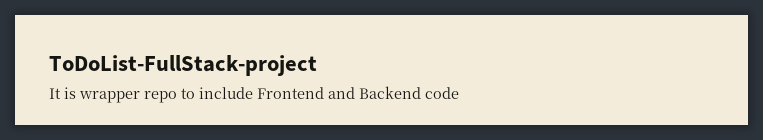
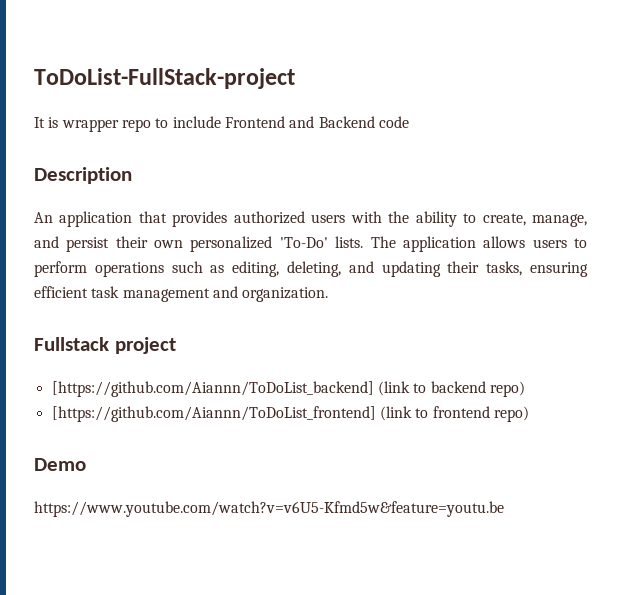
+ Description
+ An application that provides authorized users with the ability to create, manage, and persist their own personalized 'To-Do' lists. The application allows users to perform operations such as editing, deleting, and updating their tasks, ensuring efficient task management and organization.
+ Fullstack project
+ [https://github.com/Aiannn/ToDoList_backend] (link to backend repo)
+ [https://github.com/Aiannn/ToDoList_frontend] (link to frontend repo)
+ Demo
+ https://www.youtube.com/watch?v=v6U5-Kfmd5w&feature=youtu.be

